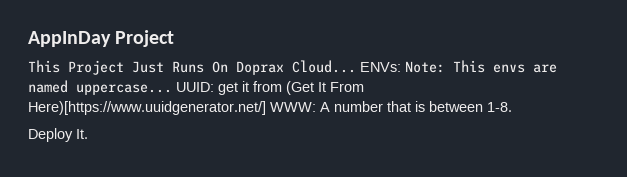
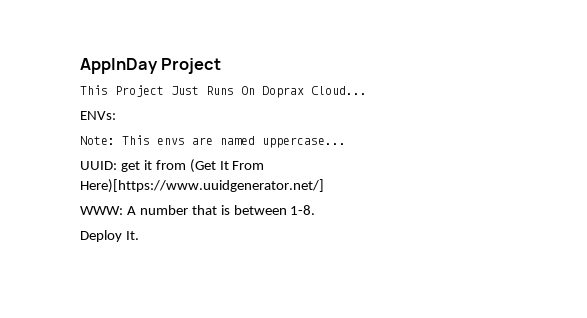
- This Project Just Runs On Doprax Cloud... ENVs: Note: This envs are named uppercase... UUID: get it from (Get It From Here)[https://www.uuidgenerator.net/] WWW: A number that is between 1-8.
+ This Project Just Runs On Doprax Cloud...
+ ENVs:
+ Note: This envs are named uppercase...
+ UUID: get it from (Get It From Here)[https://www.uuidgenerator.net/]
+ WWW: A number that is between 1-8.

